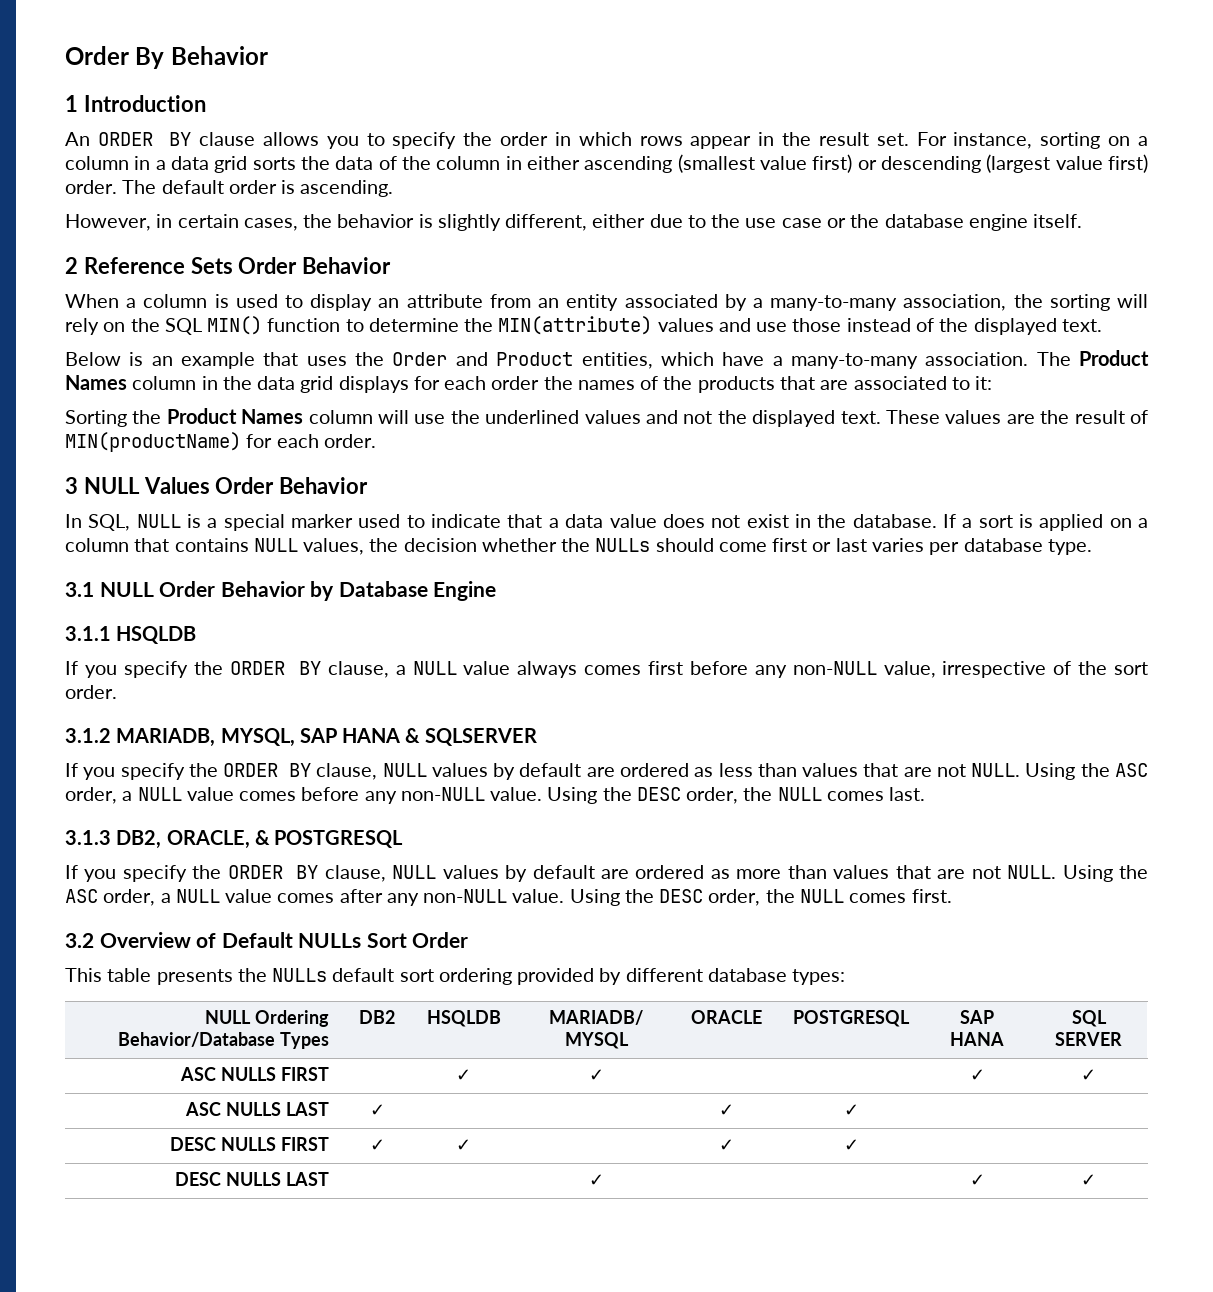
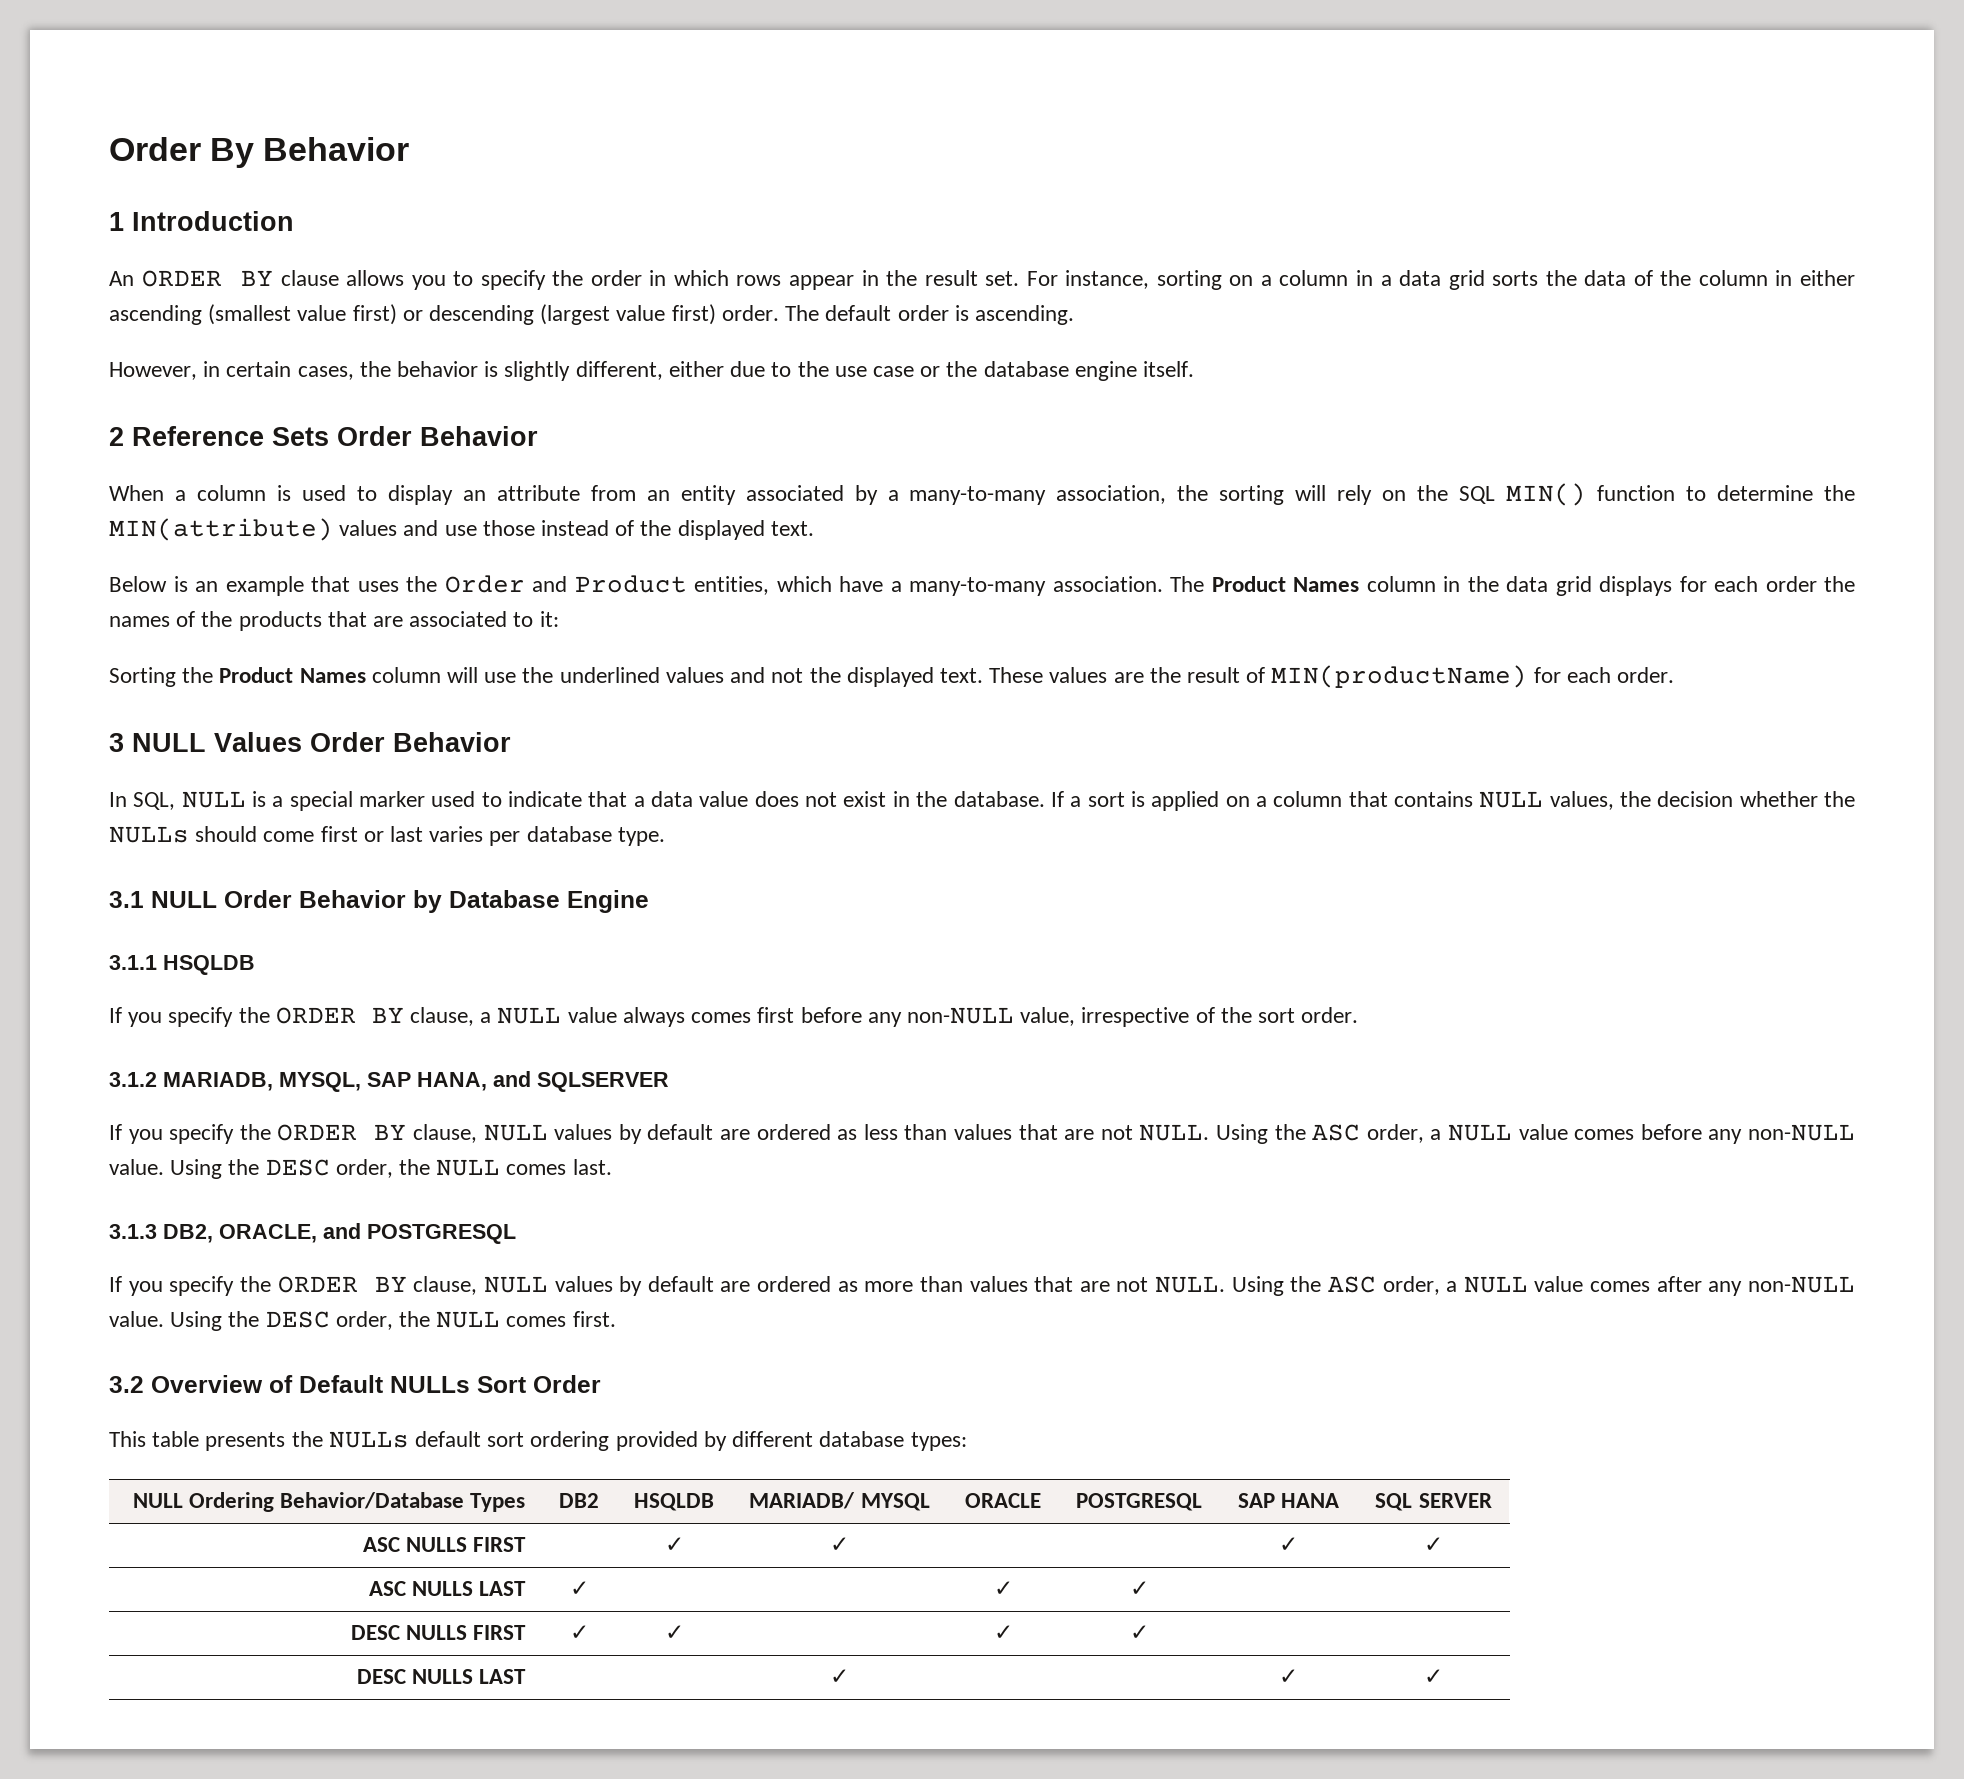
- 3.1.2 MARIADB, MYSQL, SAP HANA & SQLSERVER
+ 3.1.2 MARIADB, MYSQL, SAP HANA, and SQLSERVER
- 3.1.3 DB2, ORACLE, & POSTGRESQL
+ 3.1.3 DB2, ORACLE, and POSTGRESQL

